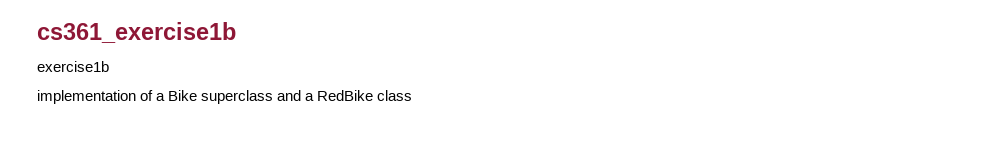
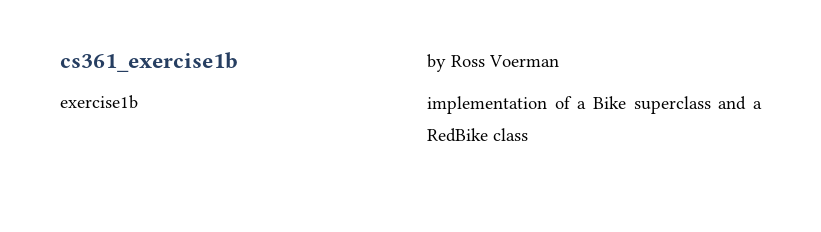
+ by Ross Voerman

